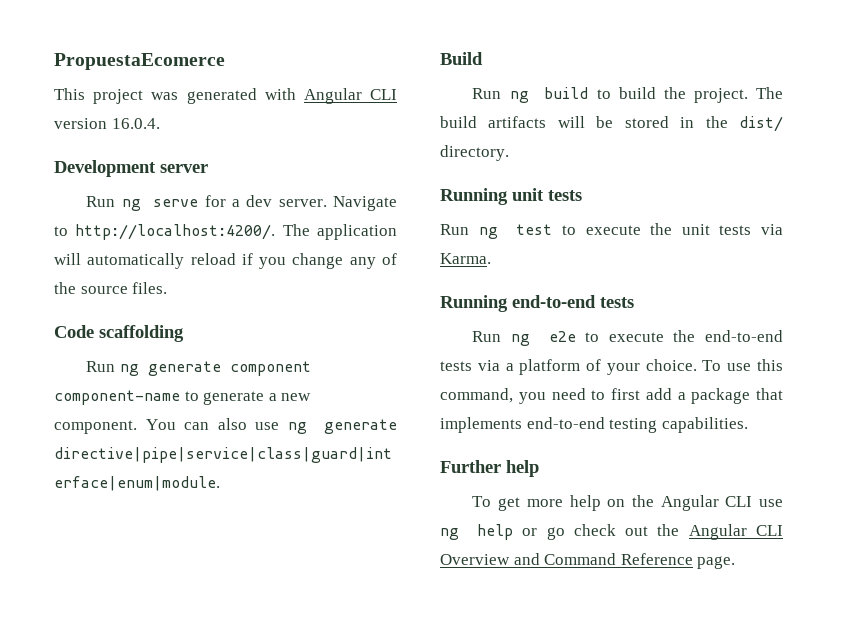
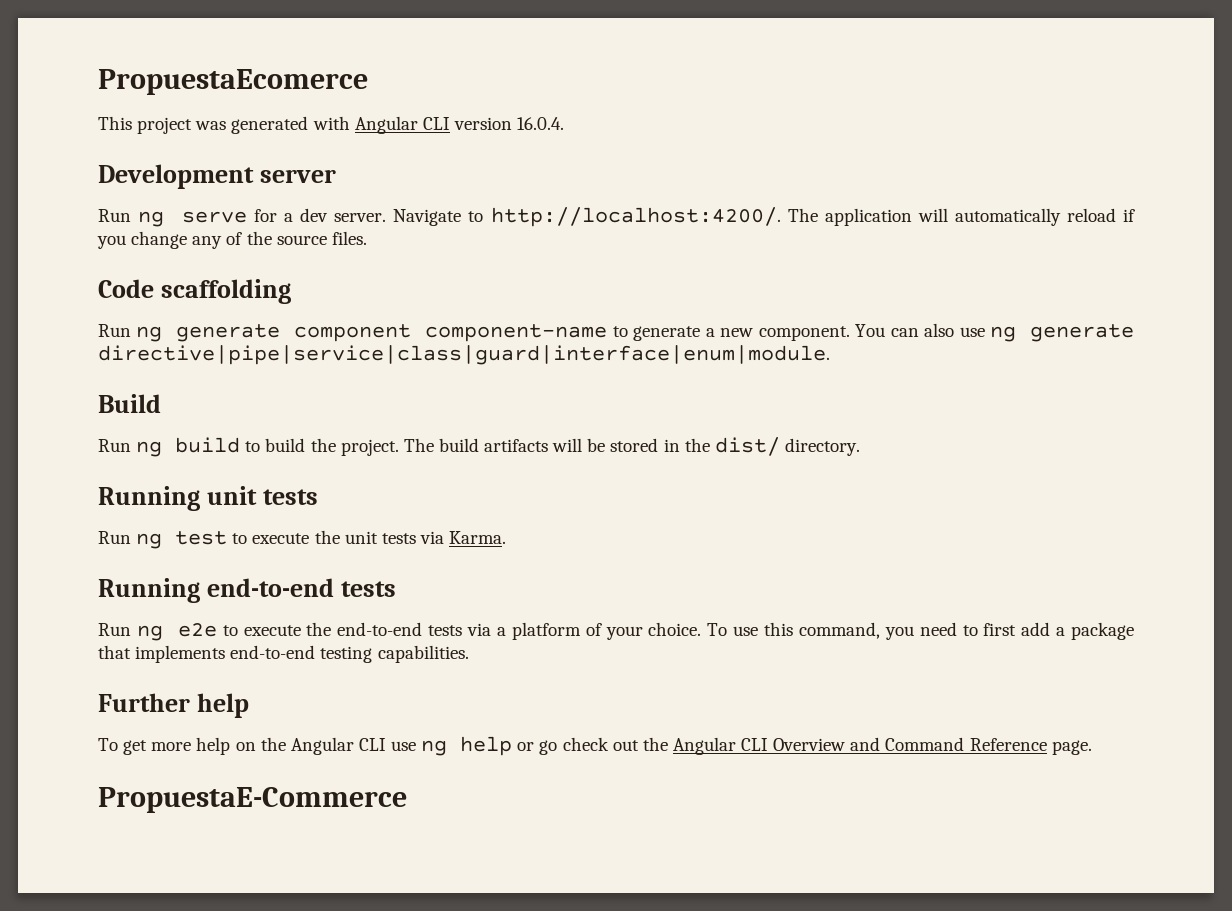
+ PropuestaE-Commerce

